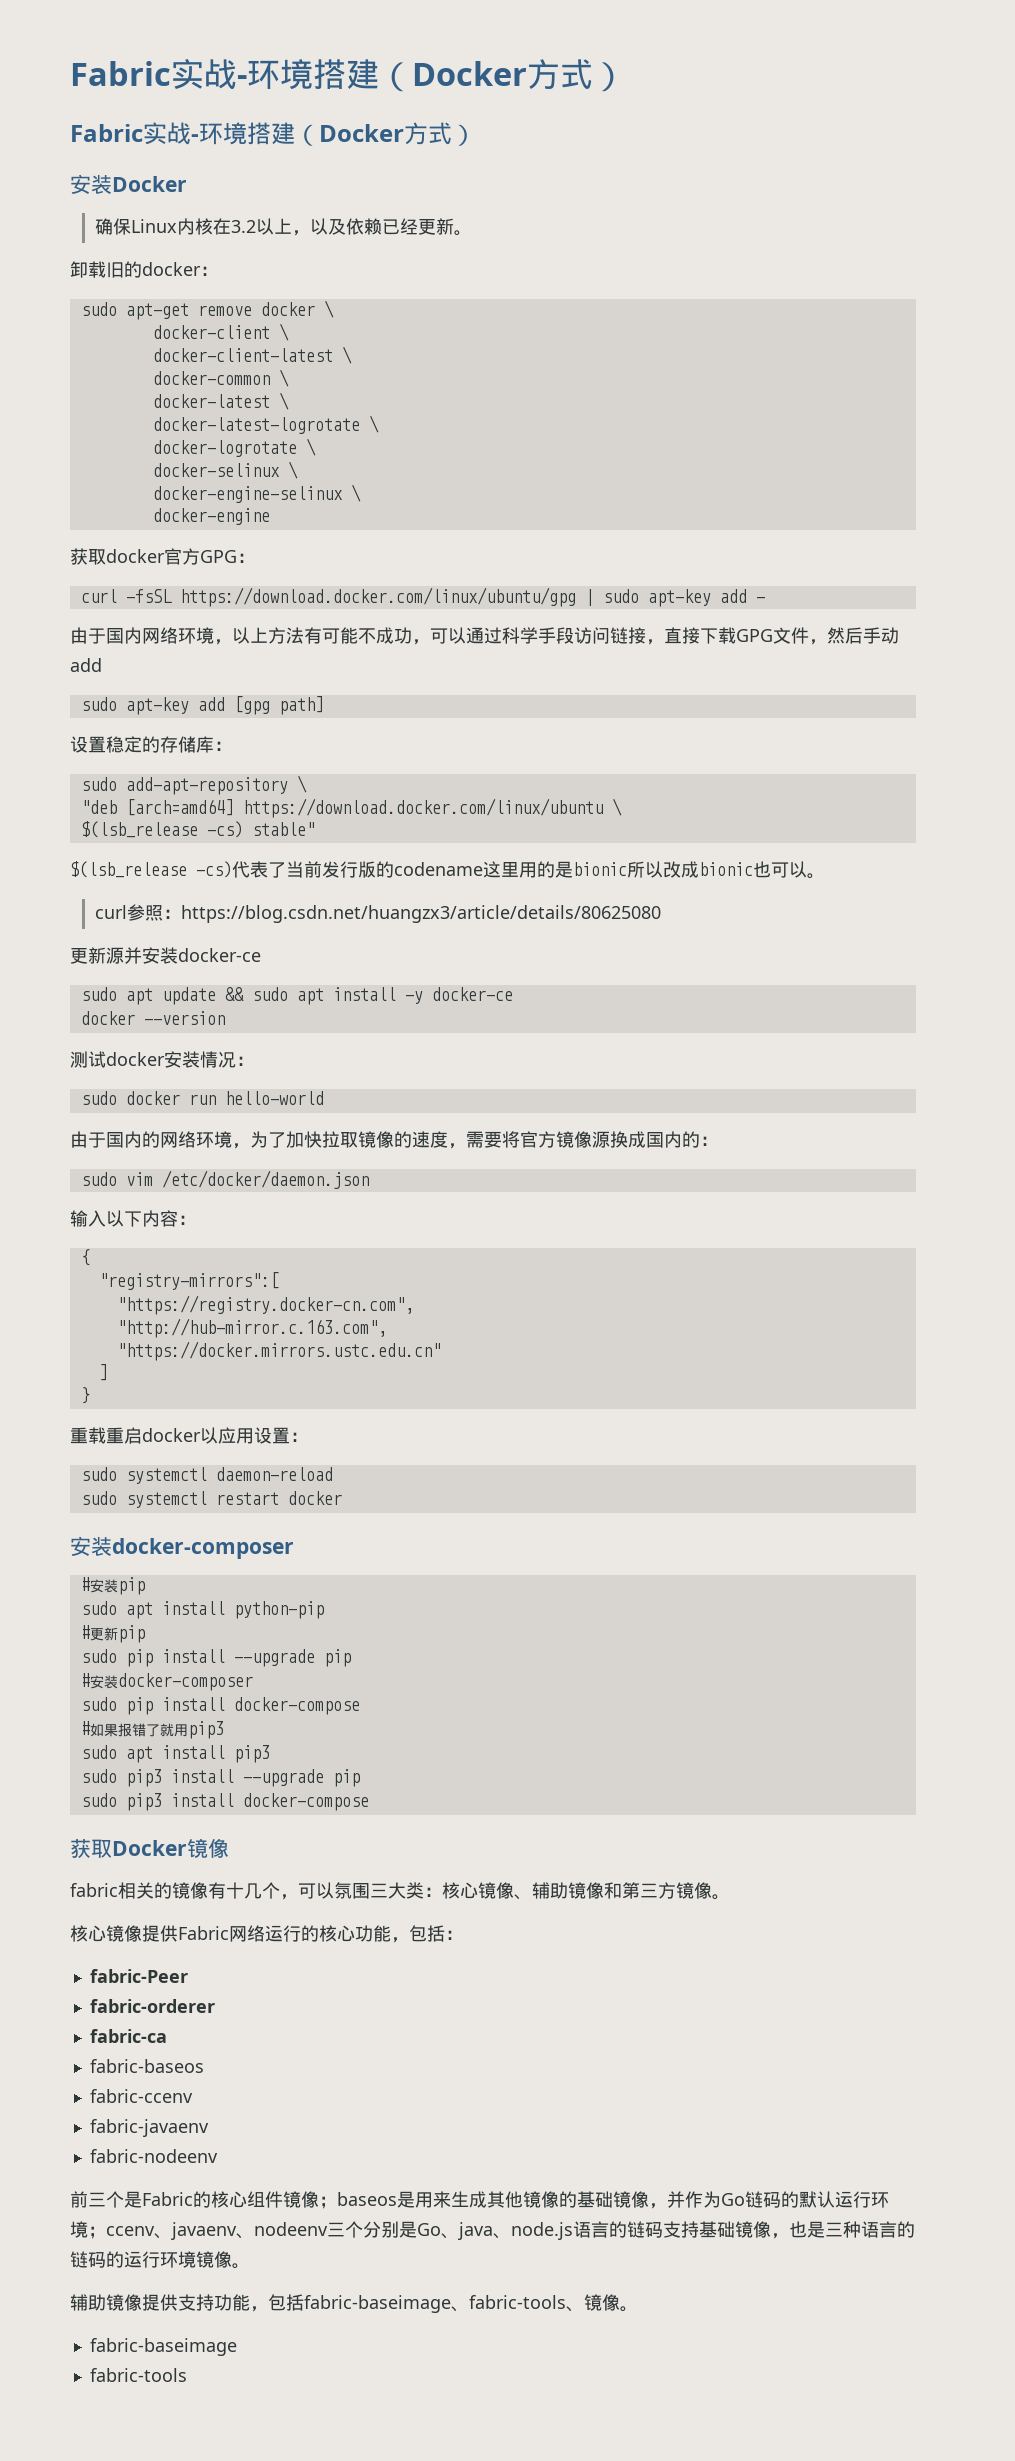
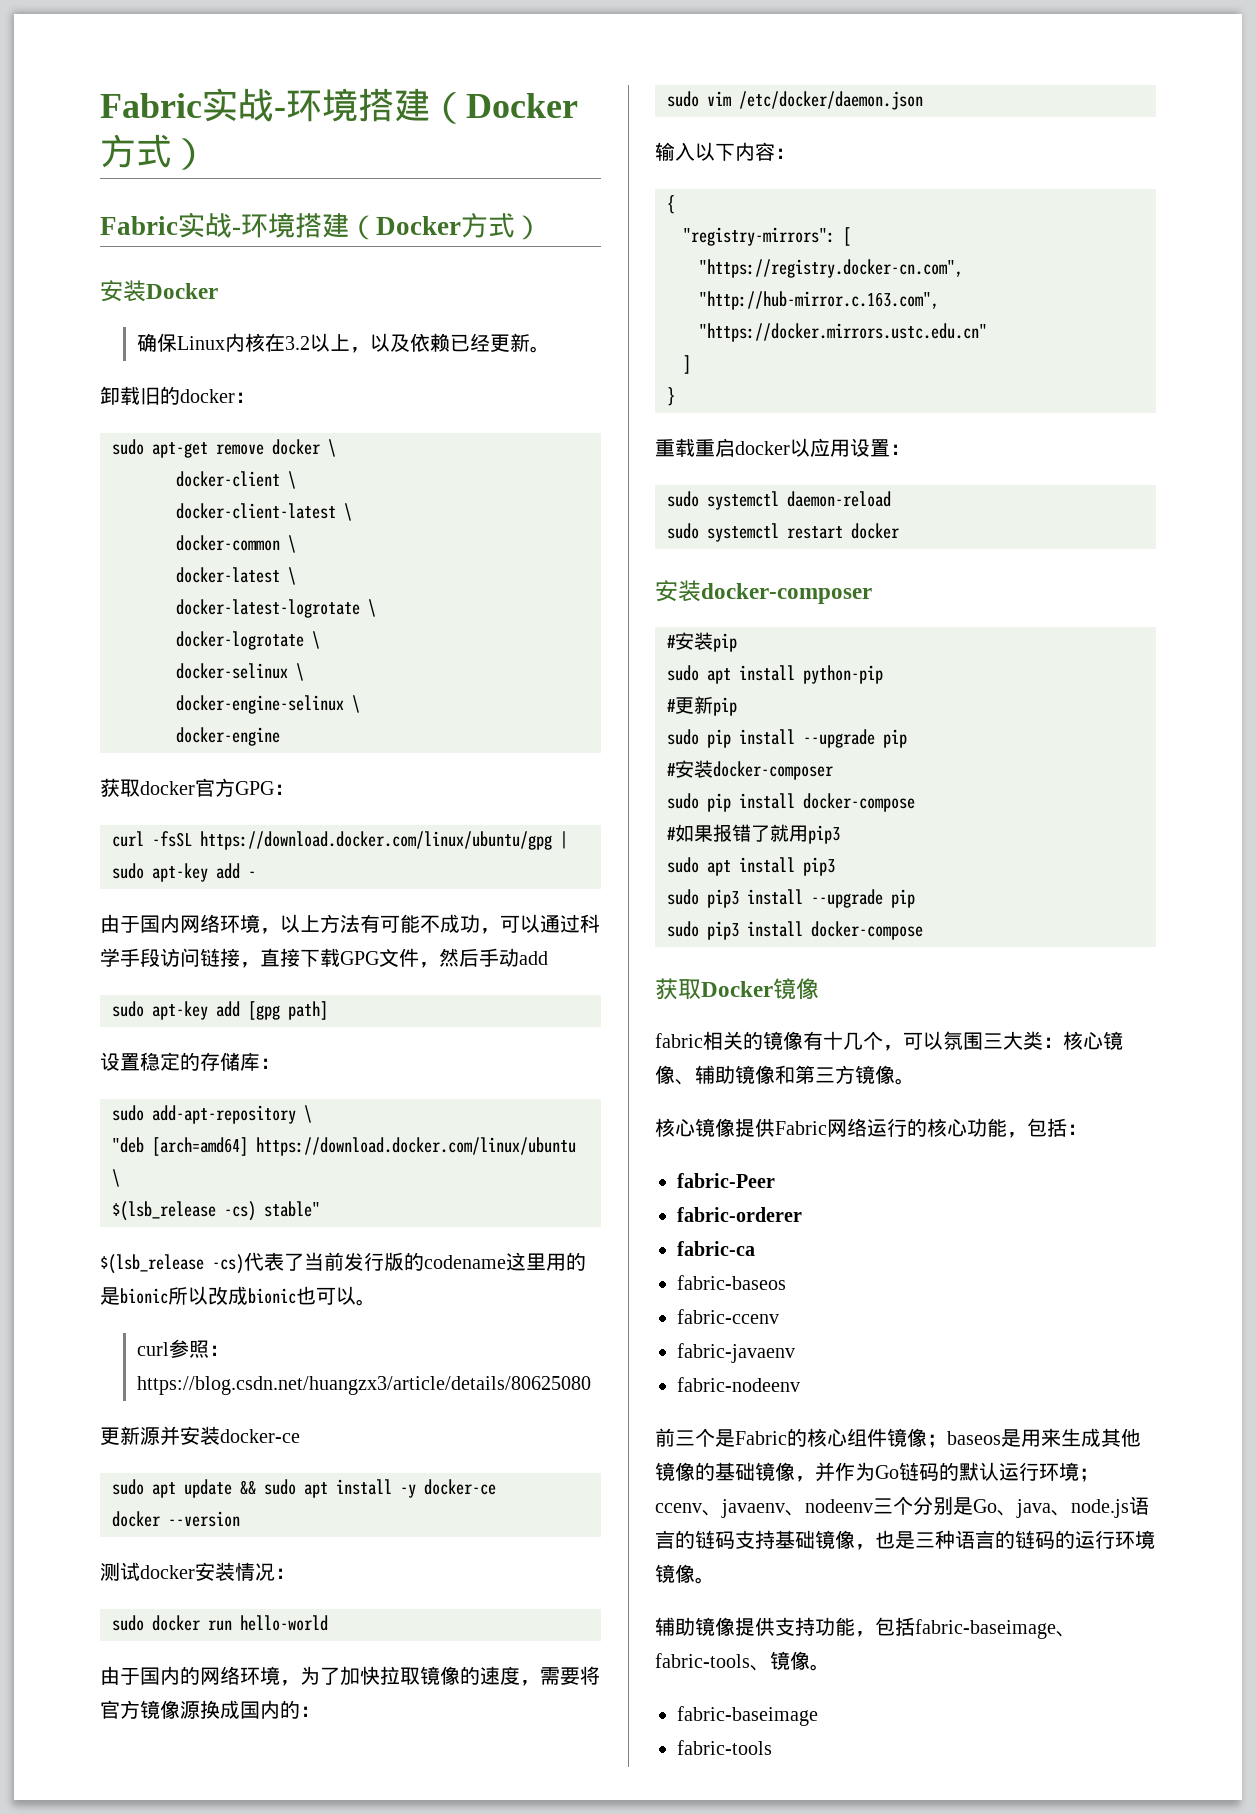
- "registry-mirrors":[
+ "registry-mirrors": [

